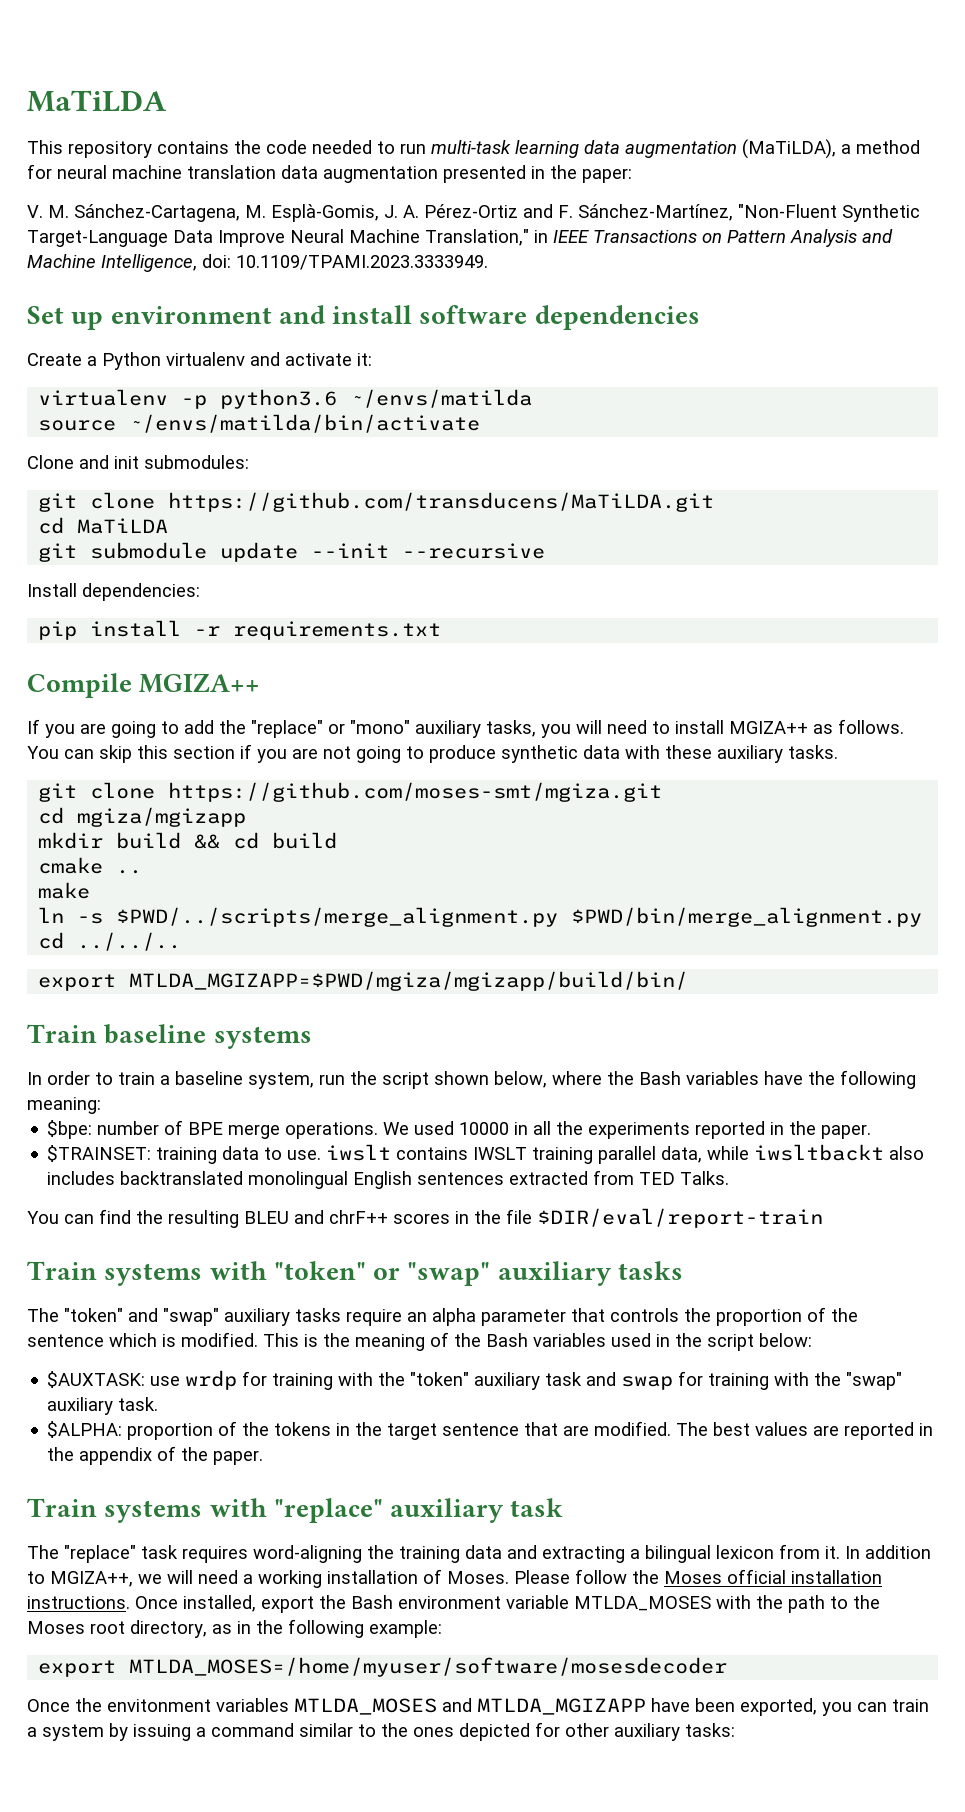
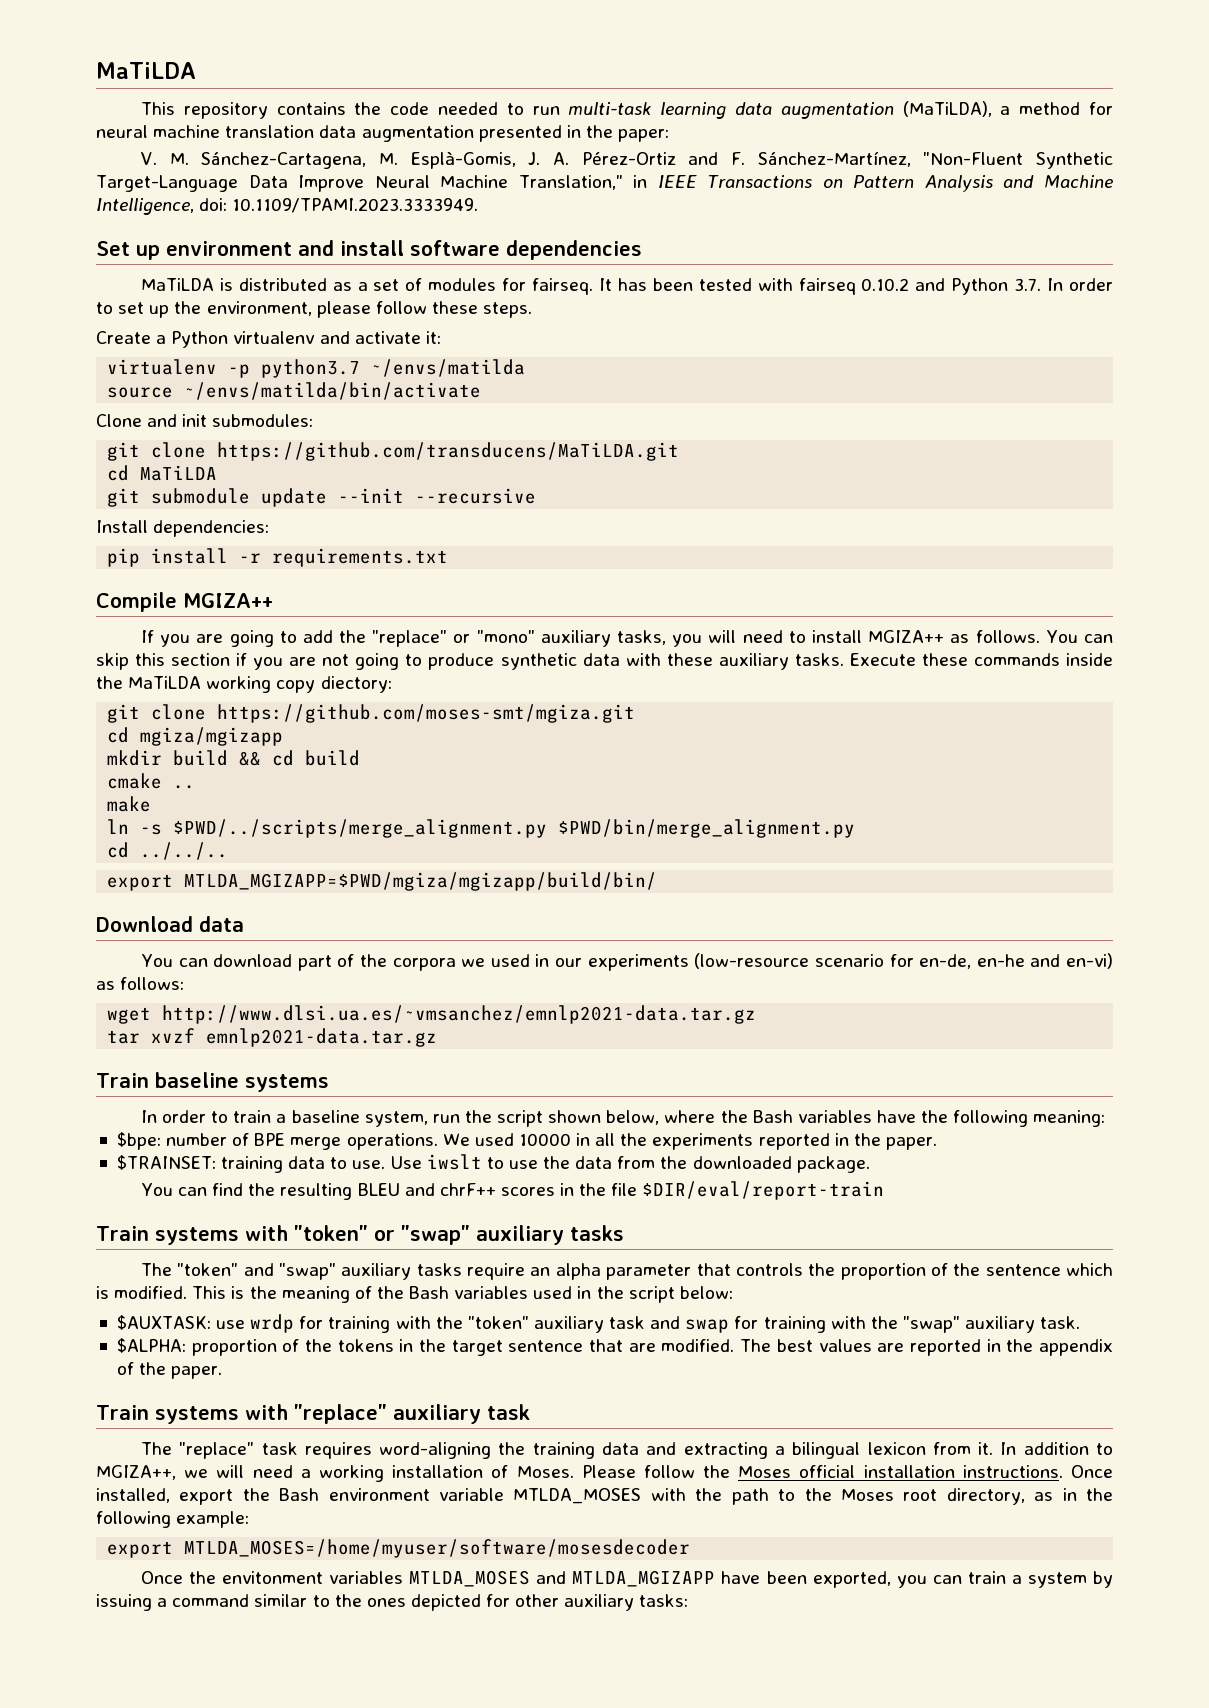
+ MaTiLDA is distributed as a set of modules for fairseq. It has been tested with fairseq 0.10.2 and Python 3.7. In order to set up the environment, please follow these steps.
- virtualenv -p python3.6 ~/envs/matilda
+ virtualenv -p python3.7 ~/envs/matilda
+ Execute these commands inside the MaTiLDA working copy diectory:
+ Download data
+ You can download part of the corpora we used in our experiments (low-resource scenario for en-de, en-he and en-vi) as follows:
+ wget http://www.dlsi.ua.es/~vmsanchez/emnlp2021-data.tar.gz
+ tar xvzf emnlp2021-data.tar.gz
- $TRAINSET: training data to use. iwslt contains IWSLT training parallel data, while iwsltbackt also includes backtranslated monolingual English sentences extracted from TED Talks.
+ $TRAINSET: training data to use. Use iwslt to use the data from the downloaded package.

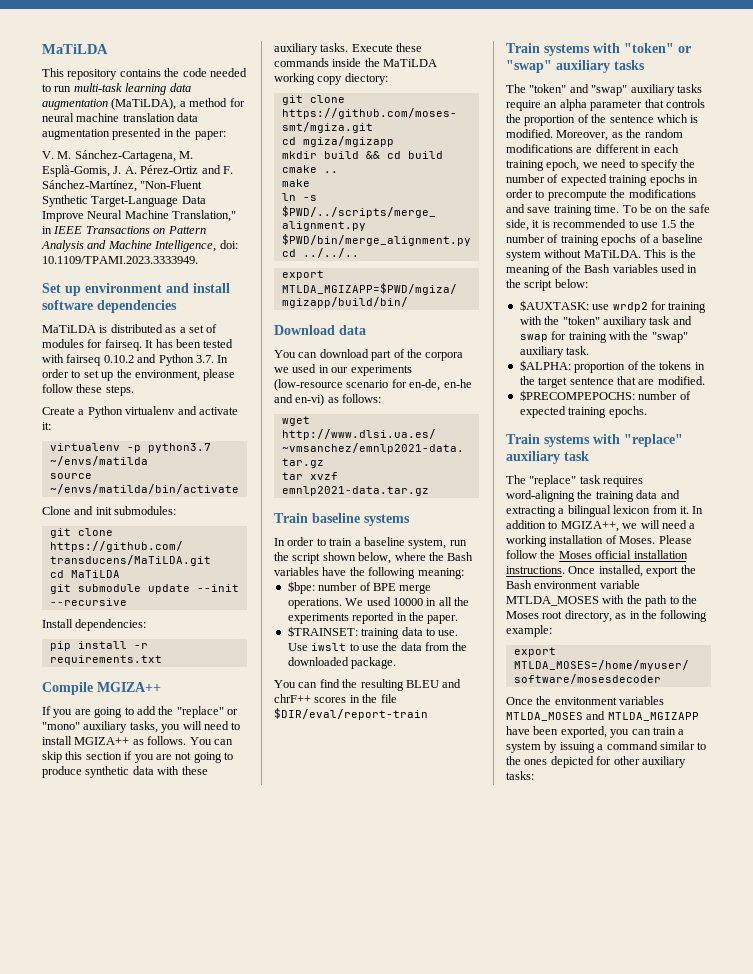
+ Moreover, as the random modifications are different in each training epoch, we need to specify the number of expected training epochs in order to precompute the modifications and save training time. To be on the safe side, it is recommended to use 1.5 the number of training epochs of a baseline system without MaTiLDA.
- $AUXTASK: use wrdp for training with the "token" auxiliary task and swap for training with the "swap" auxiliary task.
+ $AUXTASK: use wrdp2 for training with the "token" auxiliary task and swap for training with the "swap" auxiliary task.
- $ALPHA: proportion of the tokens in the target sentence that are modified. The best values are reported in the appendix of the paper.
+ $ALPHA: proportion of the tokens in the target sentence that are modified.
+ $PRECOMPEPOCHS: number of expected training epochs.

